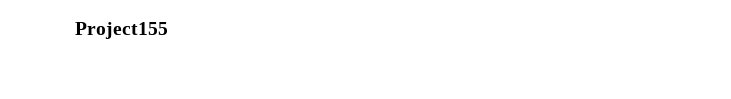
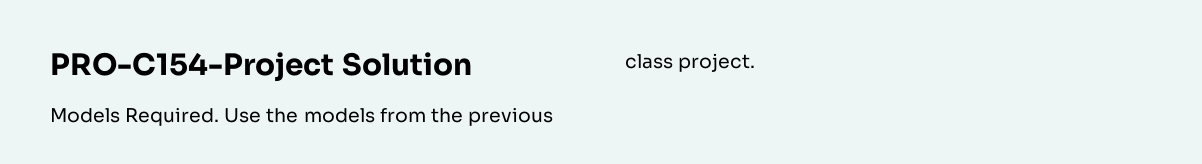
- Project155
+ PRO-C154-Project Solution
+ Models Required. Use the models from the previous class project.

